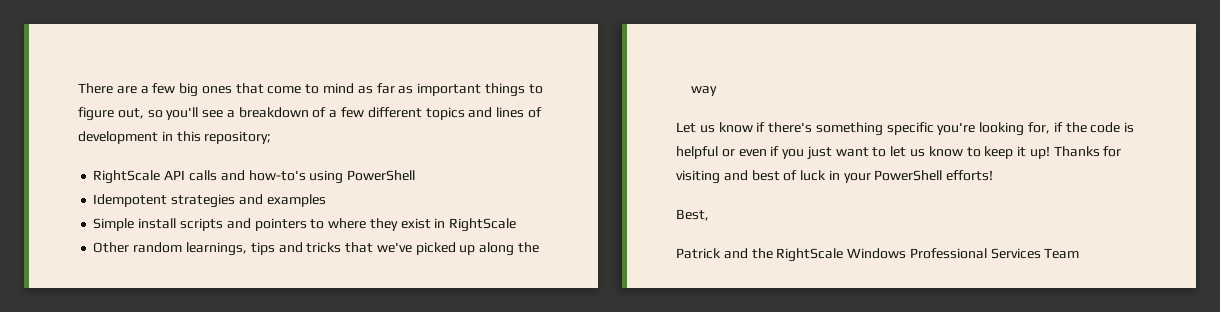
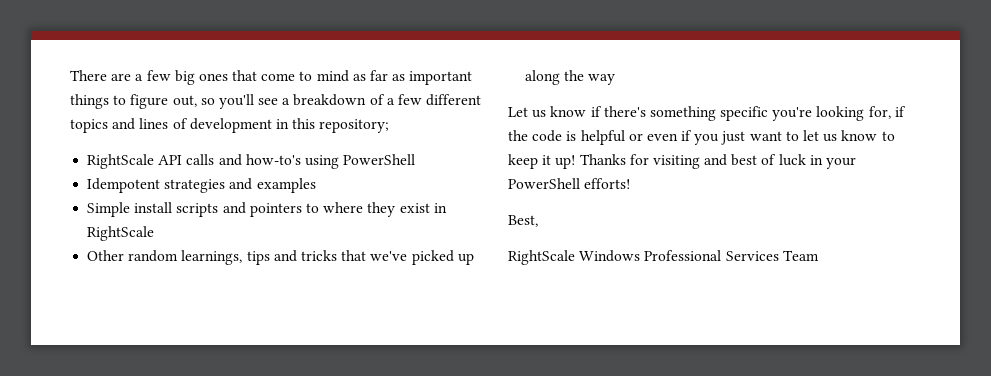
- Patrick and the RightScale Windows Professional Services Team
+ RightScale Windows Professional Services Team

